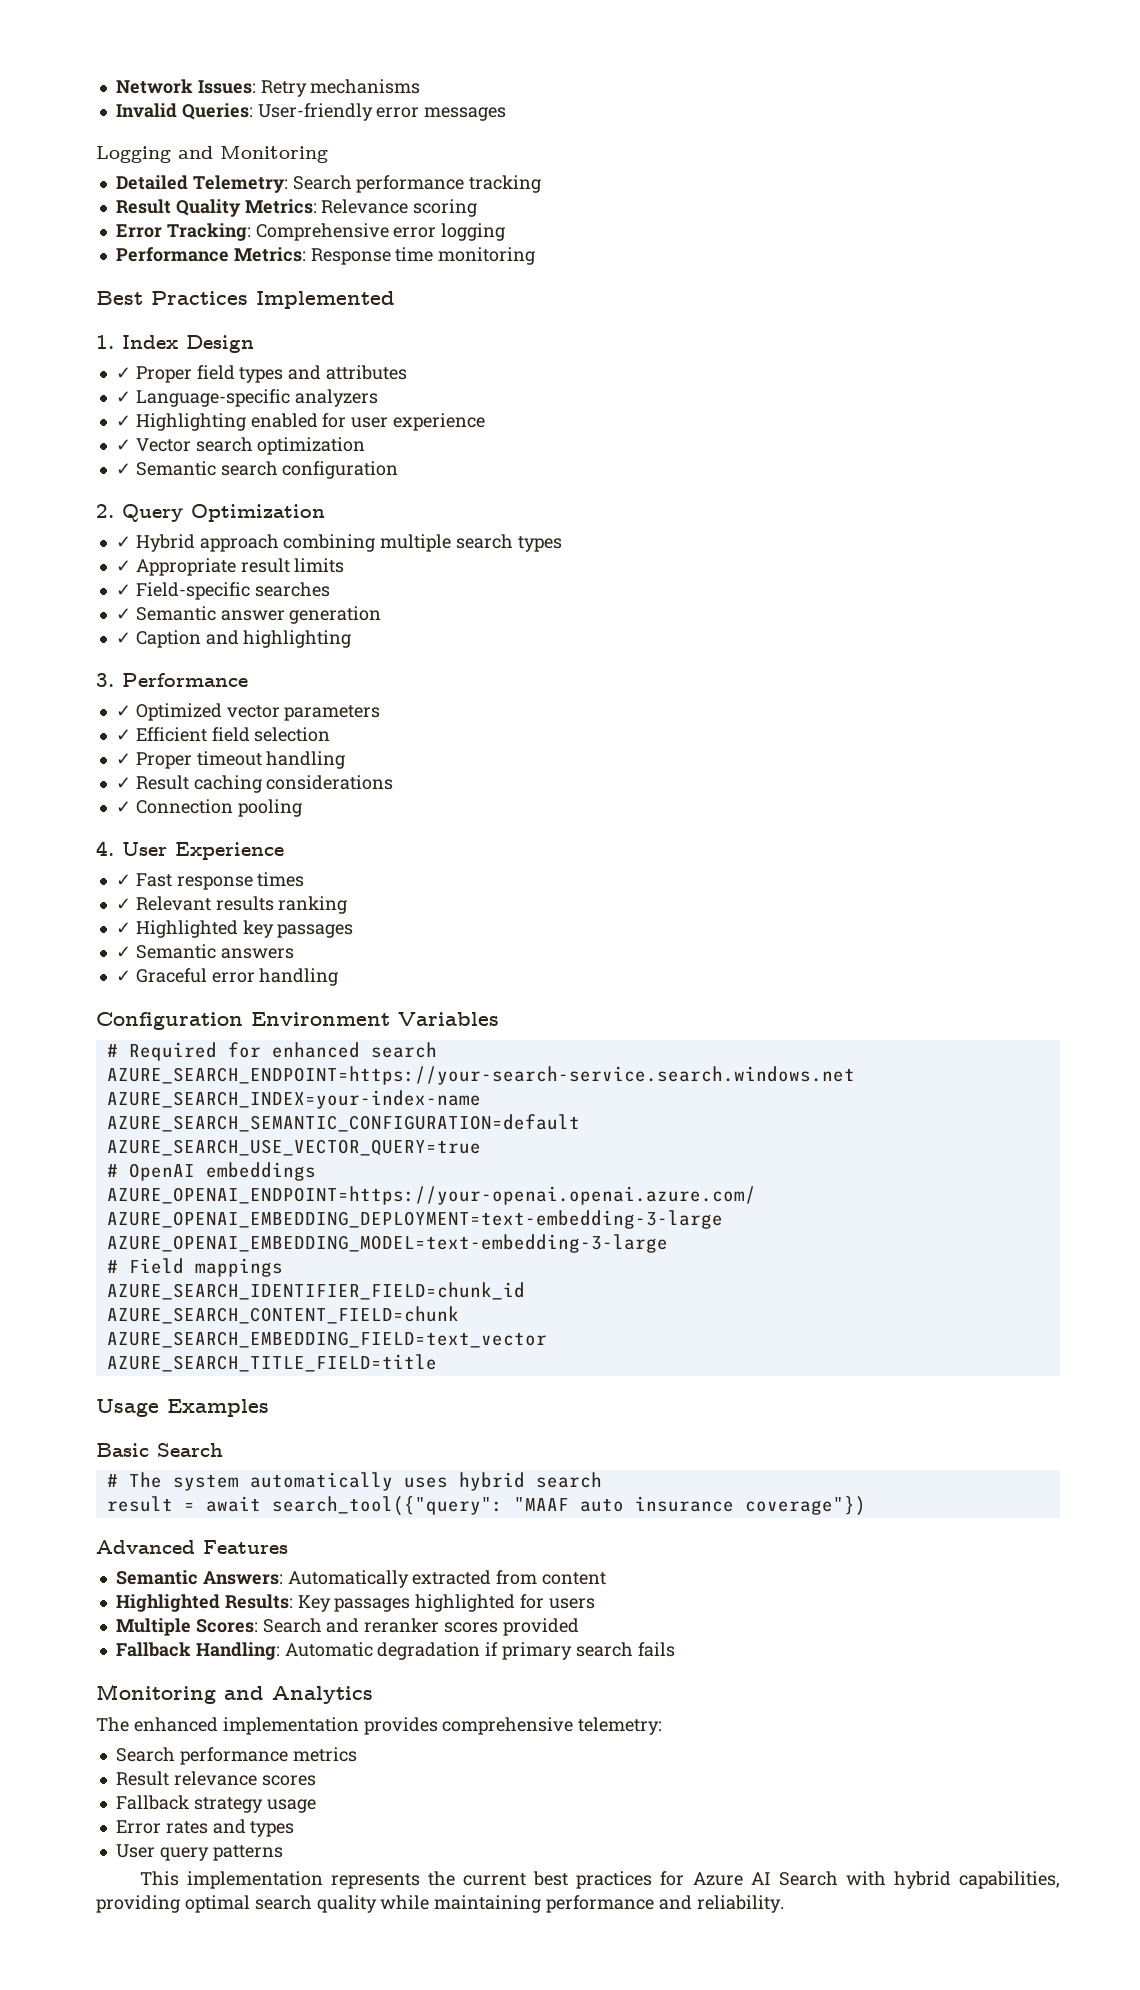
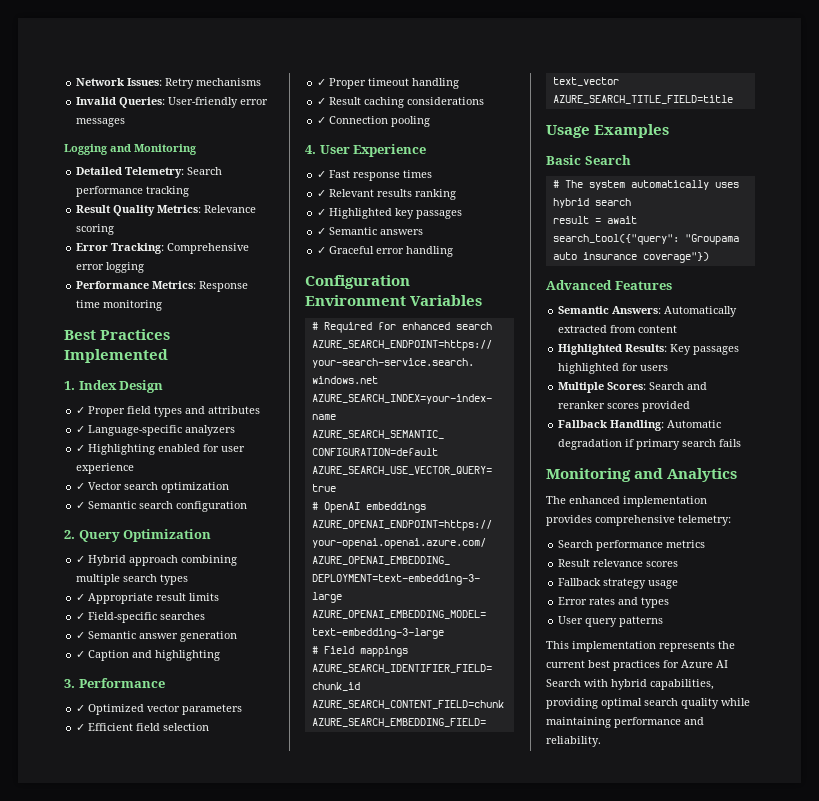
- result = await search_tool({"query": "MAAF auto insurance coverage"})
+ result = await search_tool({"query": "Groupama auto insurance coverage"})

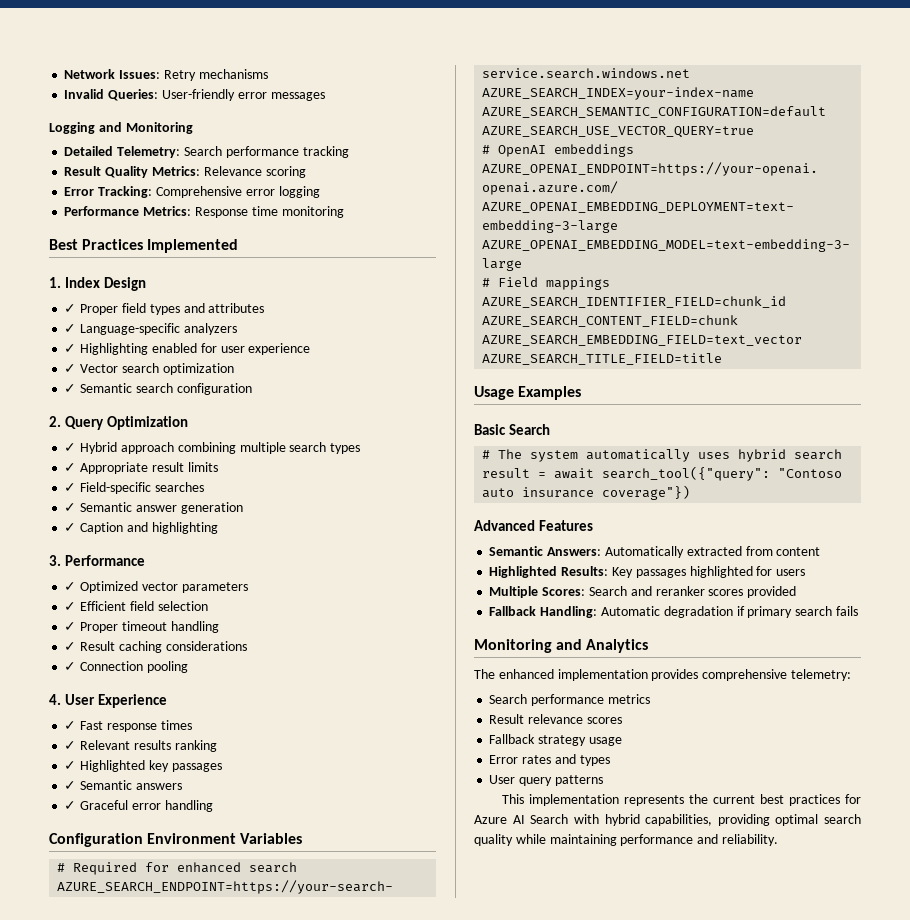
- result = await search_tool({"query": "Groupama auto insurance coverage"})
+ result = await search_tool({"query": "Contoso auto insurance coverage"})

